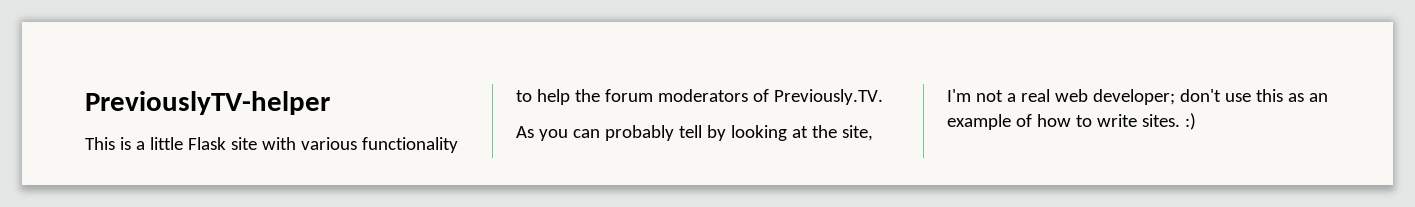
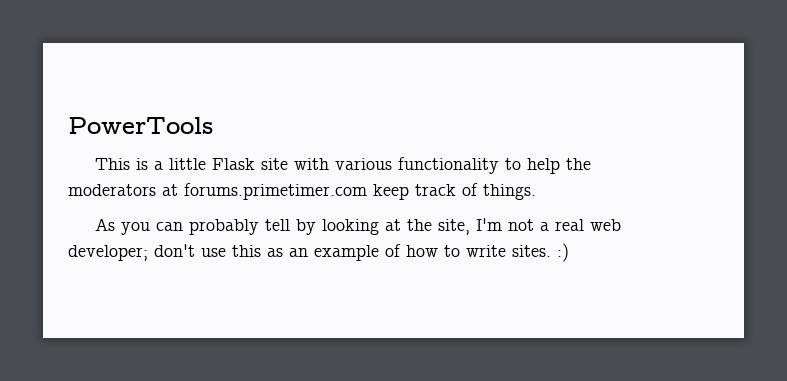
- PreviouslyTV-helper
+ PowerTools
- This is a little Flask site with various functionality to help the forum moderators of Previously.TV.
+ This is a little Flask site with various functionality to help the moderators at forums.primetimer.com keep track of things.

